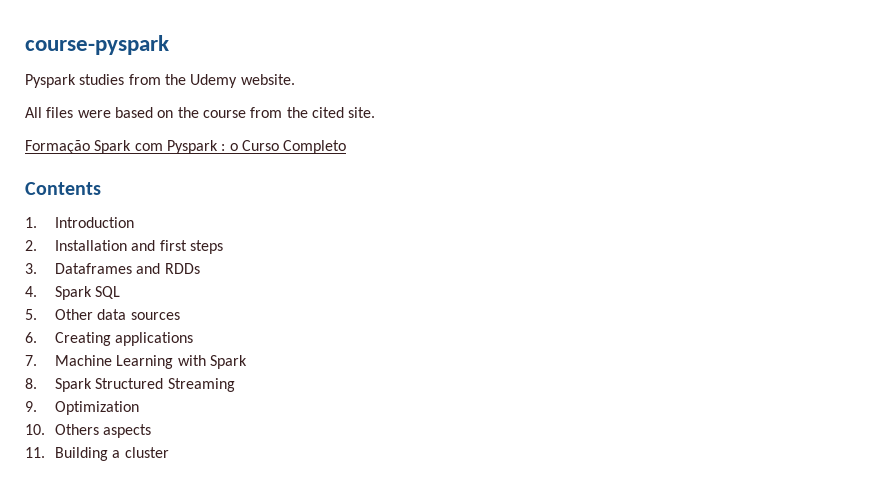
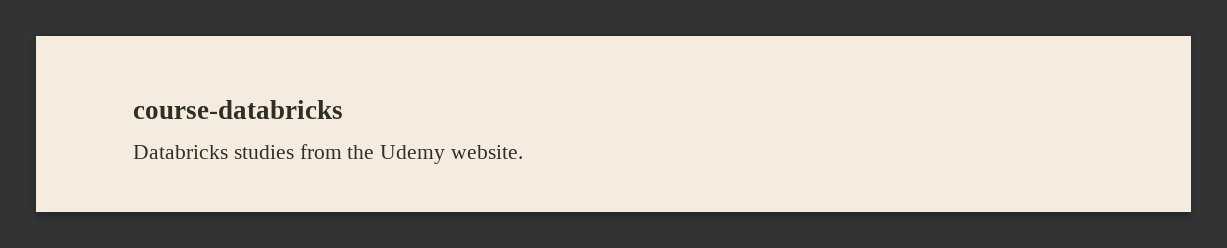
- course-pyspark
- Pyspark studies from the Udemy website.
+ course-databricks
+ Databricks studies from the Udemy website.
- All files were based on the course from the cited site.
- Formação Spark com Pyspark : o Curso Completo
- Contents
- 1. Introduction
- 2. Installation and first steps
- 3. Dataframes and RDDs
- 4. Spark SQL
- 5. Other data sources
- 6. Creating applications
- 7. Machine Learning with Spark
- 8. Spark Structured Streaming
- 9. Optimization
- 10. Others aspects
- 11. Building a cluster

